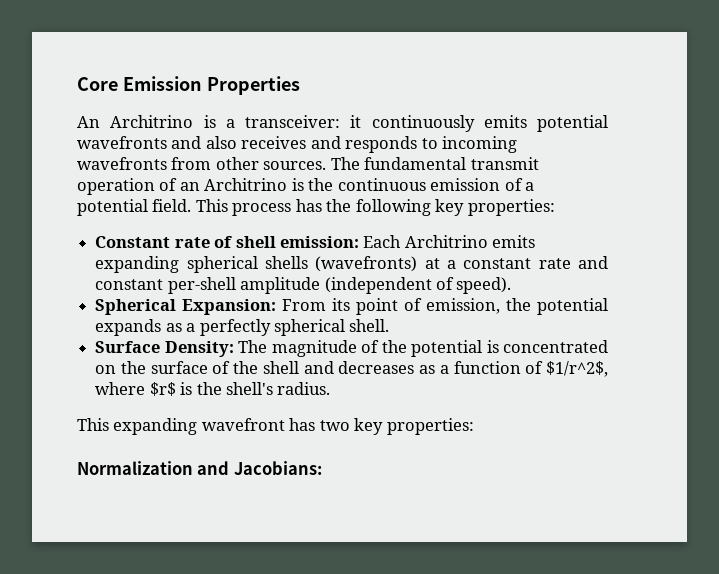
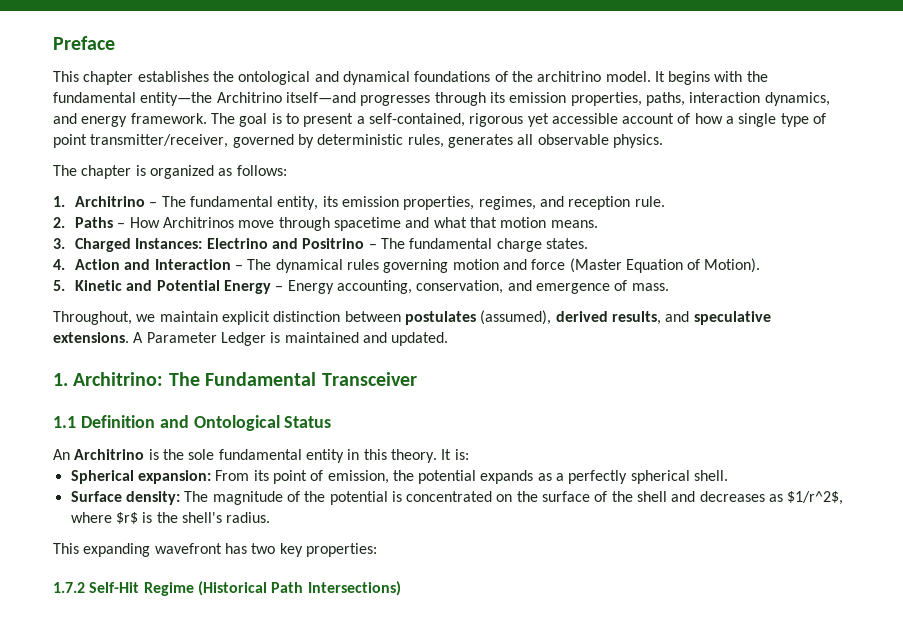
- Core Emission Properties
- An Architrino is a transceiver: it continuously emits potential wavefronts and also receives and responds to incoming wavefronts from other sources. The fundamental transmit operation of an Architrino is the continuous emission of a potential field. This process has the following key properties:
- Constant rate of shell emission: Each Architrino emits expanding spherical shells (wavefronts) at a constant rate and constant per-shell amplitude (independent of speed).
+ Preface
+ This chapter establishes the ontological and dynamical foundations of the architrino model. It begins with the fundamental entity—the Architrino itself—and progresses through its emission properties, paths, interaction dynamics, and energy framework. The goal is to present a self-contained, rigorous yet accessible account of how a single type of point transmitter/receiver, governed by deterministic rules, generates all observable physics.
+ The chapter is organized as follows:
+ 1. Architrino – The fundamental entity, its emission properties, regimes, and reception rule.
+ 2. Paths – How Architrinos move through spacetime and what that motion means.
+ 3. Charged Instances: Electrino and Positrino – The fundamental charge states.
+ 4. Action and Interaction – The dynamical rules governing motion and force (Master Equation of Motion).
+ 5. Kinetic and Potential Energy – Energy accounting, conservation, and emergence of mass.
+ Throughout, we maintain explicit distinction between postulates (assumed), derived results, and speculative extensions. A Parameter Ledger is maintained and updated.
+ 1. Architrino: The Fundamental Transceiver
+ 1.1 Definition and Ontological Status
+ An Architrino is the sole fundamental entity in this theory. It is:
- Spherical Expansion: From its point of emission, the potential expands as a perfectly spherical shell.
+ Spherical expansion: From its point of emission, the potential expands as a perfectly spherical shell.
- Surface Density: The magnitude of the potential is concentrated on the surface of the shell and decreases as a function of $1/r^2$, where $r$ is the shell's radius.
+ Surface density: The magnitude of the potential is concentrated on the surface of the shell and decreases as $1/r^2$, where $r$ is the shell's radius.
- Normalization and Jacobians:
+ 1.7.2 Self-Hit Regime (Historical Path Intersections)

